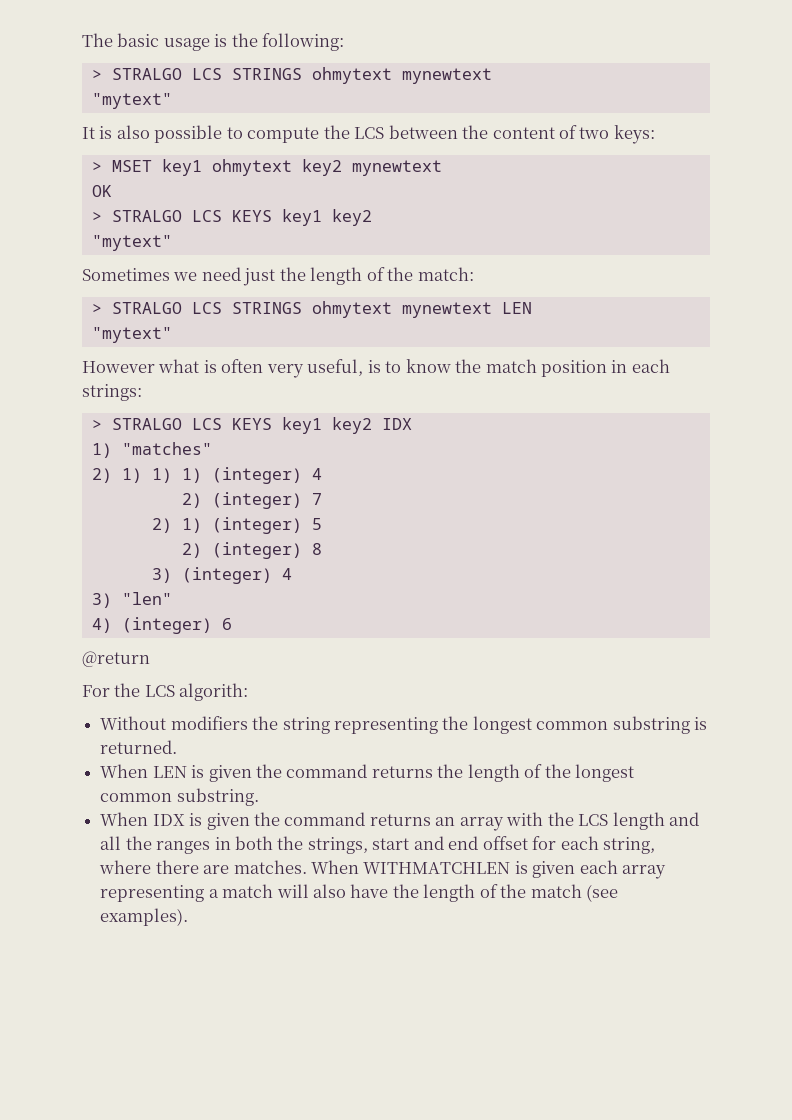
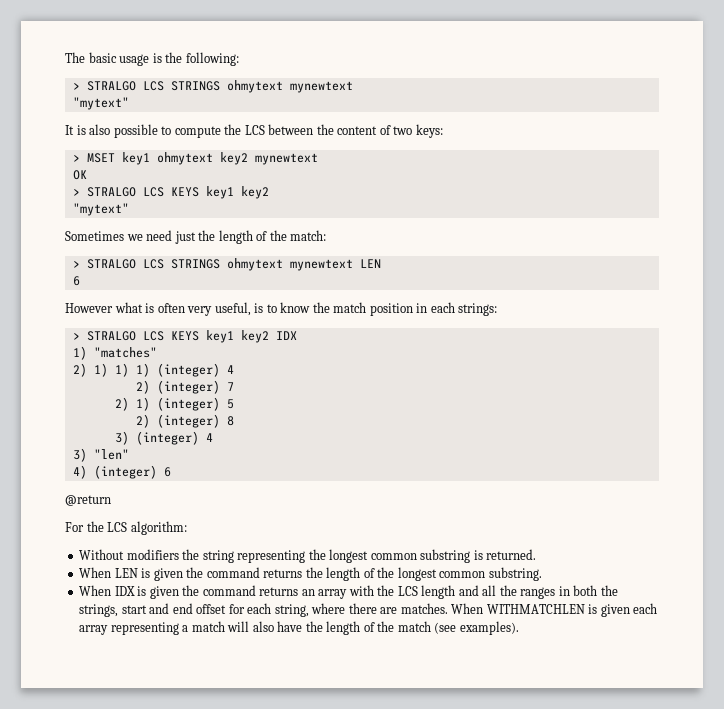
  > STRALGO LCS STRINGS ohmytext mynewtext LEN
- "mytext"
+ 6
- For the LCS algorith:
+ For the LCS algorithm:

